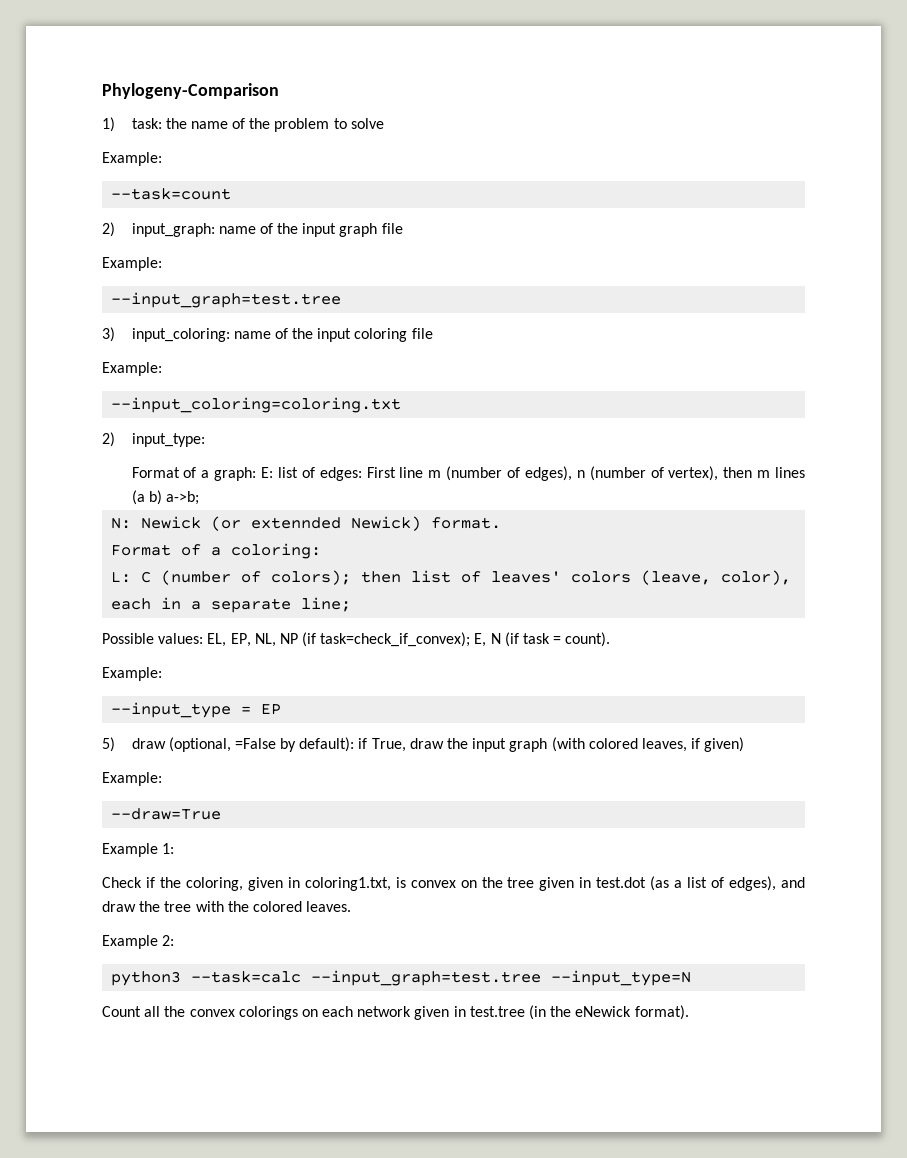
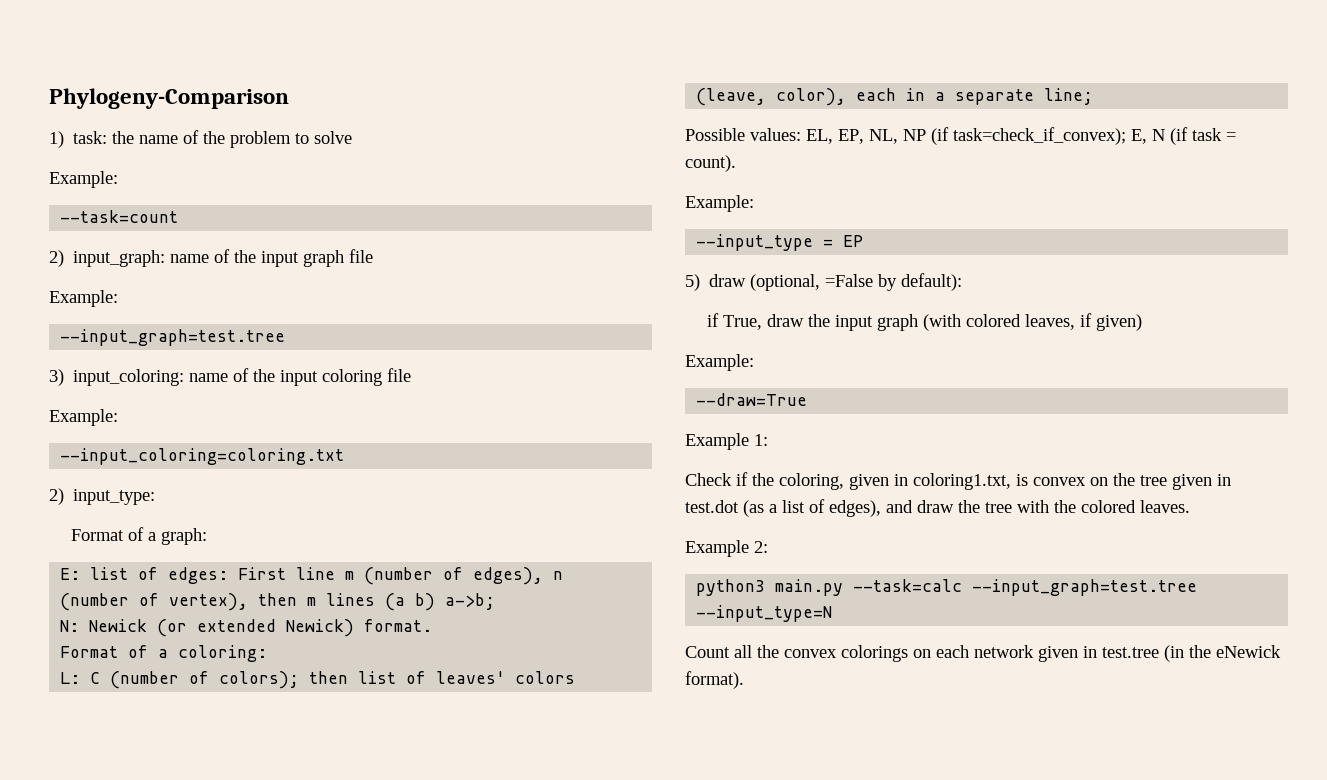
- Format of a graph: E: list of edges: First line m (number of edges), n (number of vertex), then m lines (a b) a->b;
+ Format of a graph:
+ E: list of edges: First line m (number of edges), n (number of vertex), then m lines (a b) a->b;
- N: Newick (or extennded Newick) format.
+ N: Newick (or extended Newick) format.
- 5) draw (optional, =False by default): if True, draw the input graph (with colored leaves, if given)
+ 5) draw (optional, =False by default):
+ if True, draw the input graph (with colored leaves, if given)
- python3 --task=calc --input_graph=test.tree --input_type=N
+ python3 main.py --task=calc --input_graph=test.tree --input_type=N

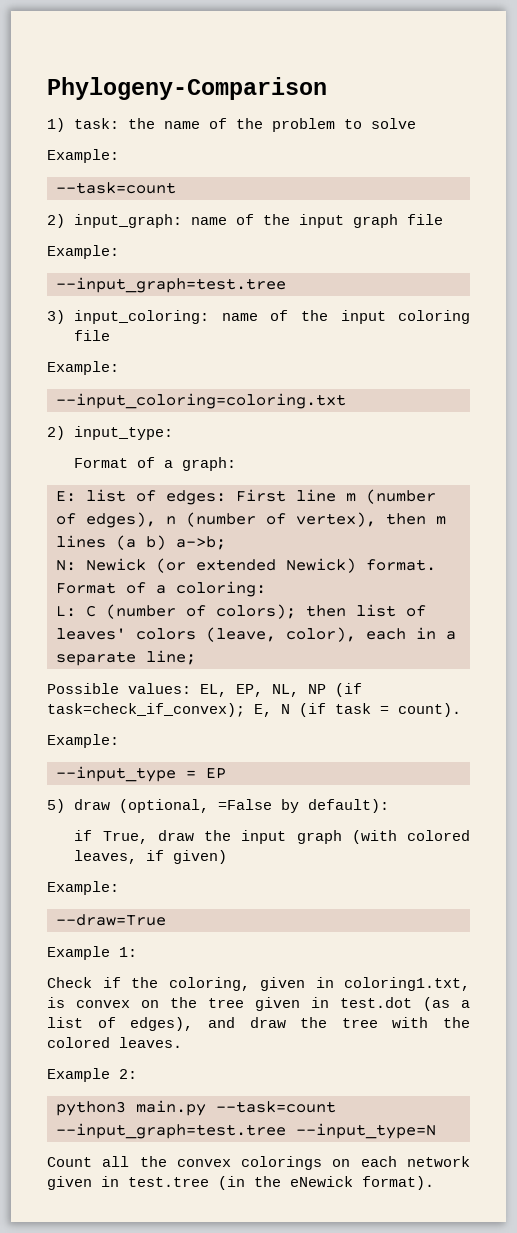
- python3 main.py --task=calc --input_graph=test.tree --input_type=N
+ python3 main.py --task=count --input_graph=test.tree --input_type=N

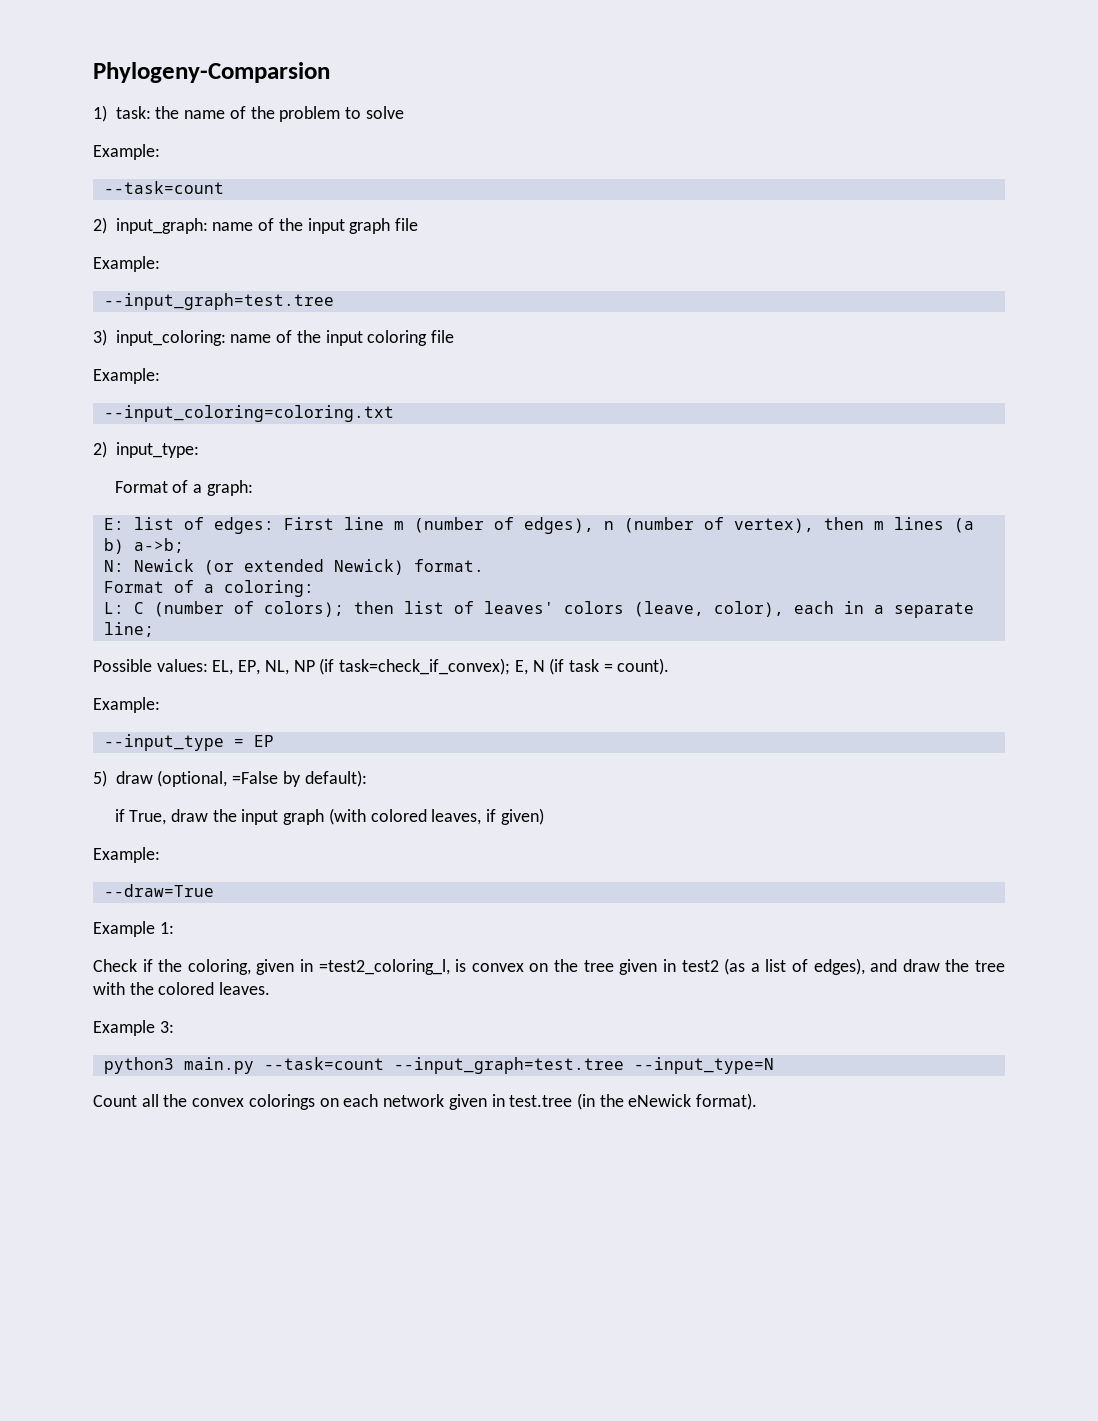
- Phylogeny-Comparison
+ Phylogeny-Comparsion
- Check if the coloring, given in coloring1.txt, is convex on the tree given in test.dot (as a list of edges), and draw the tree with the colored leaves.
+ Check if the coloring, given in =test2_coloring_l, is convex on the tree given in test2 (as a list of edges), and draw the tree with the colored leaves.
- Example 2:
+ Example 3:

